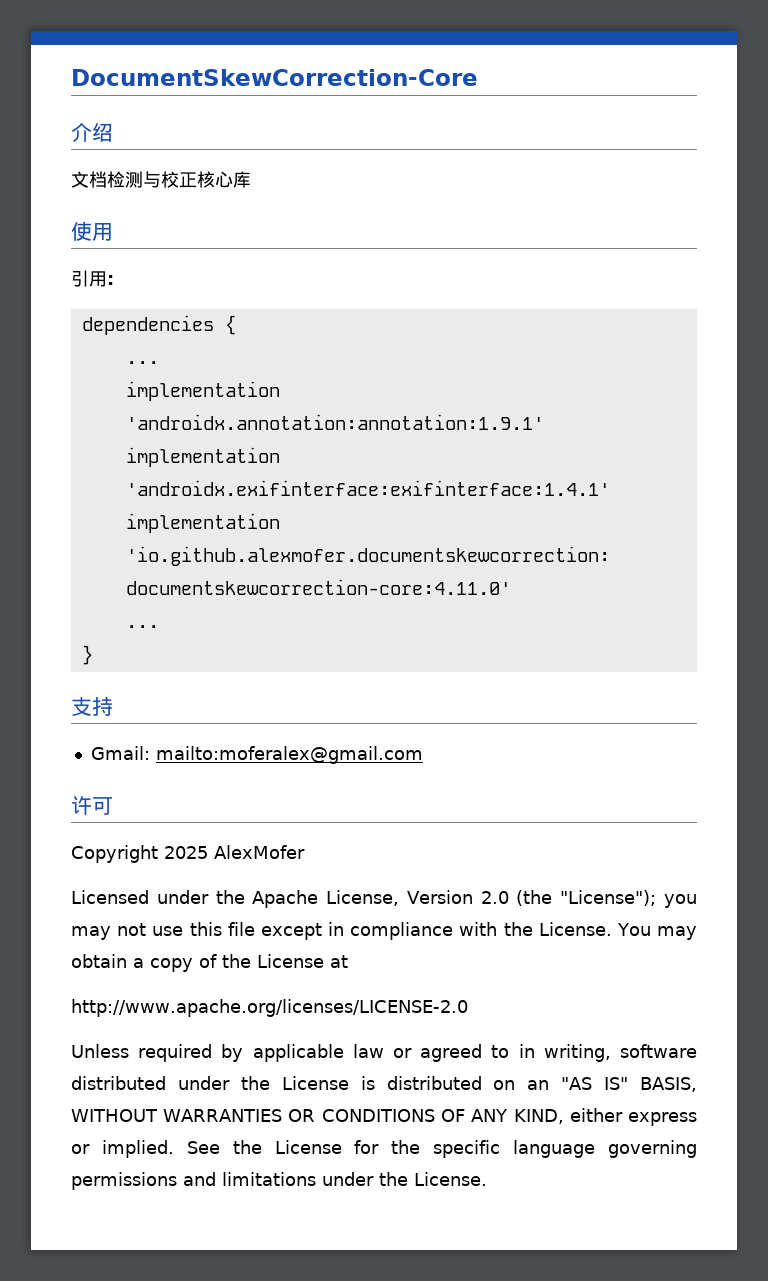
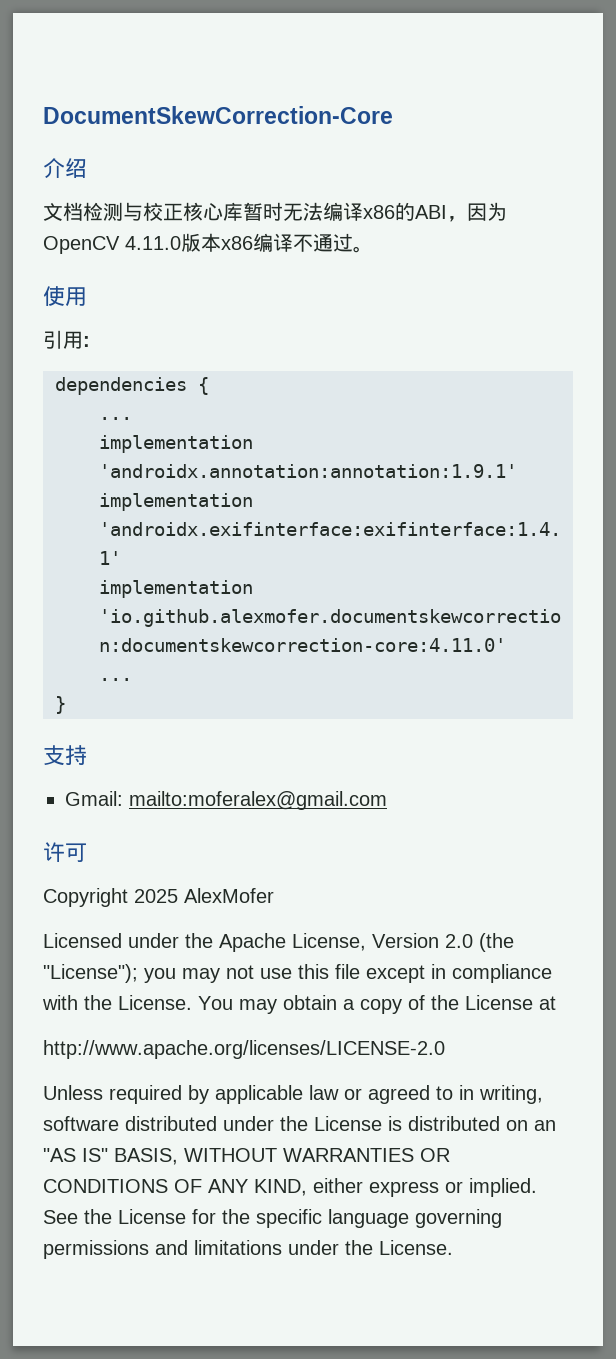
- 文档检测与校正核心库
+ 文档检测与校正核心库暂时无法编译x86的ABI，因为OpenCV 4.11.0版本x86编译不通过。

